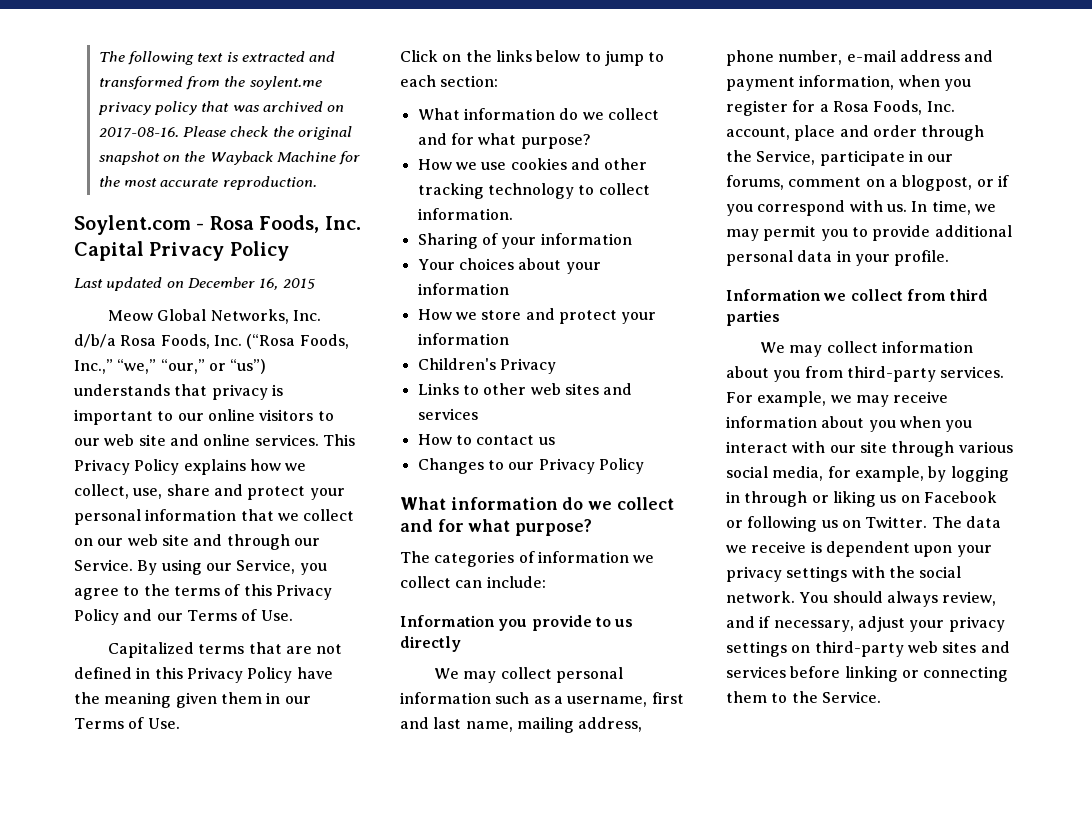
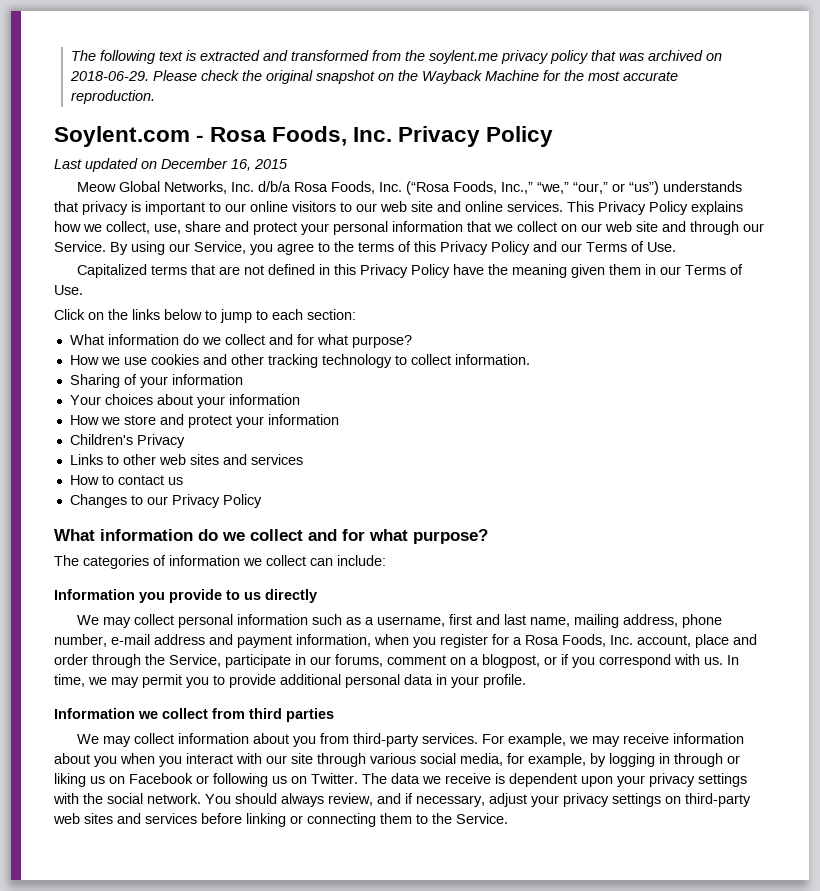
- The following text is extracted and transformed from the soylent.me privacy policy that was archived on 2017-08-16.
+ The following text is extracted and transformed from the soylent.me privacy policy that was archived on 2018-06-29.
- Soylent.com - Rosa Foods, Inc. Capital Privacy Policy
+ Soylent.com - Rosa Foods, Inc. Privacy Policy

